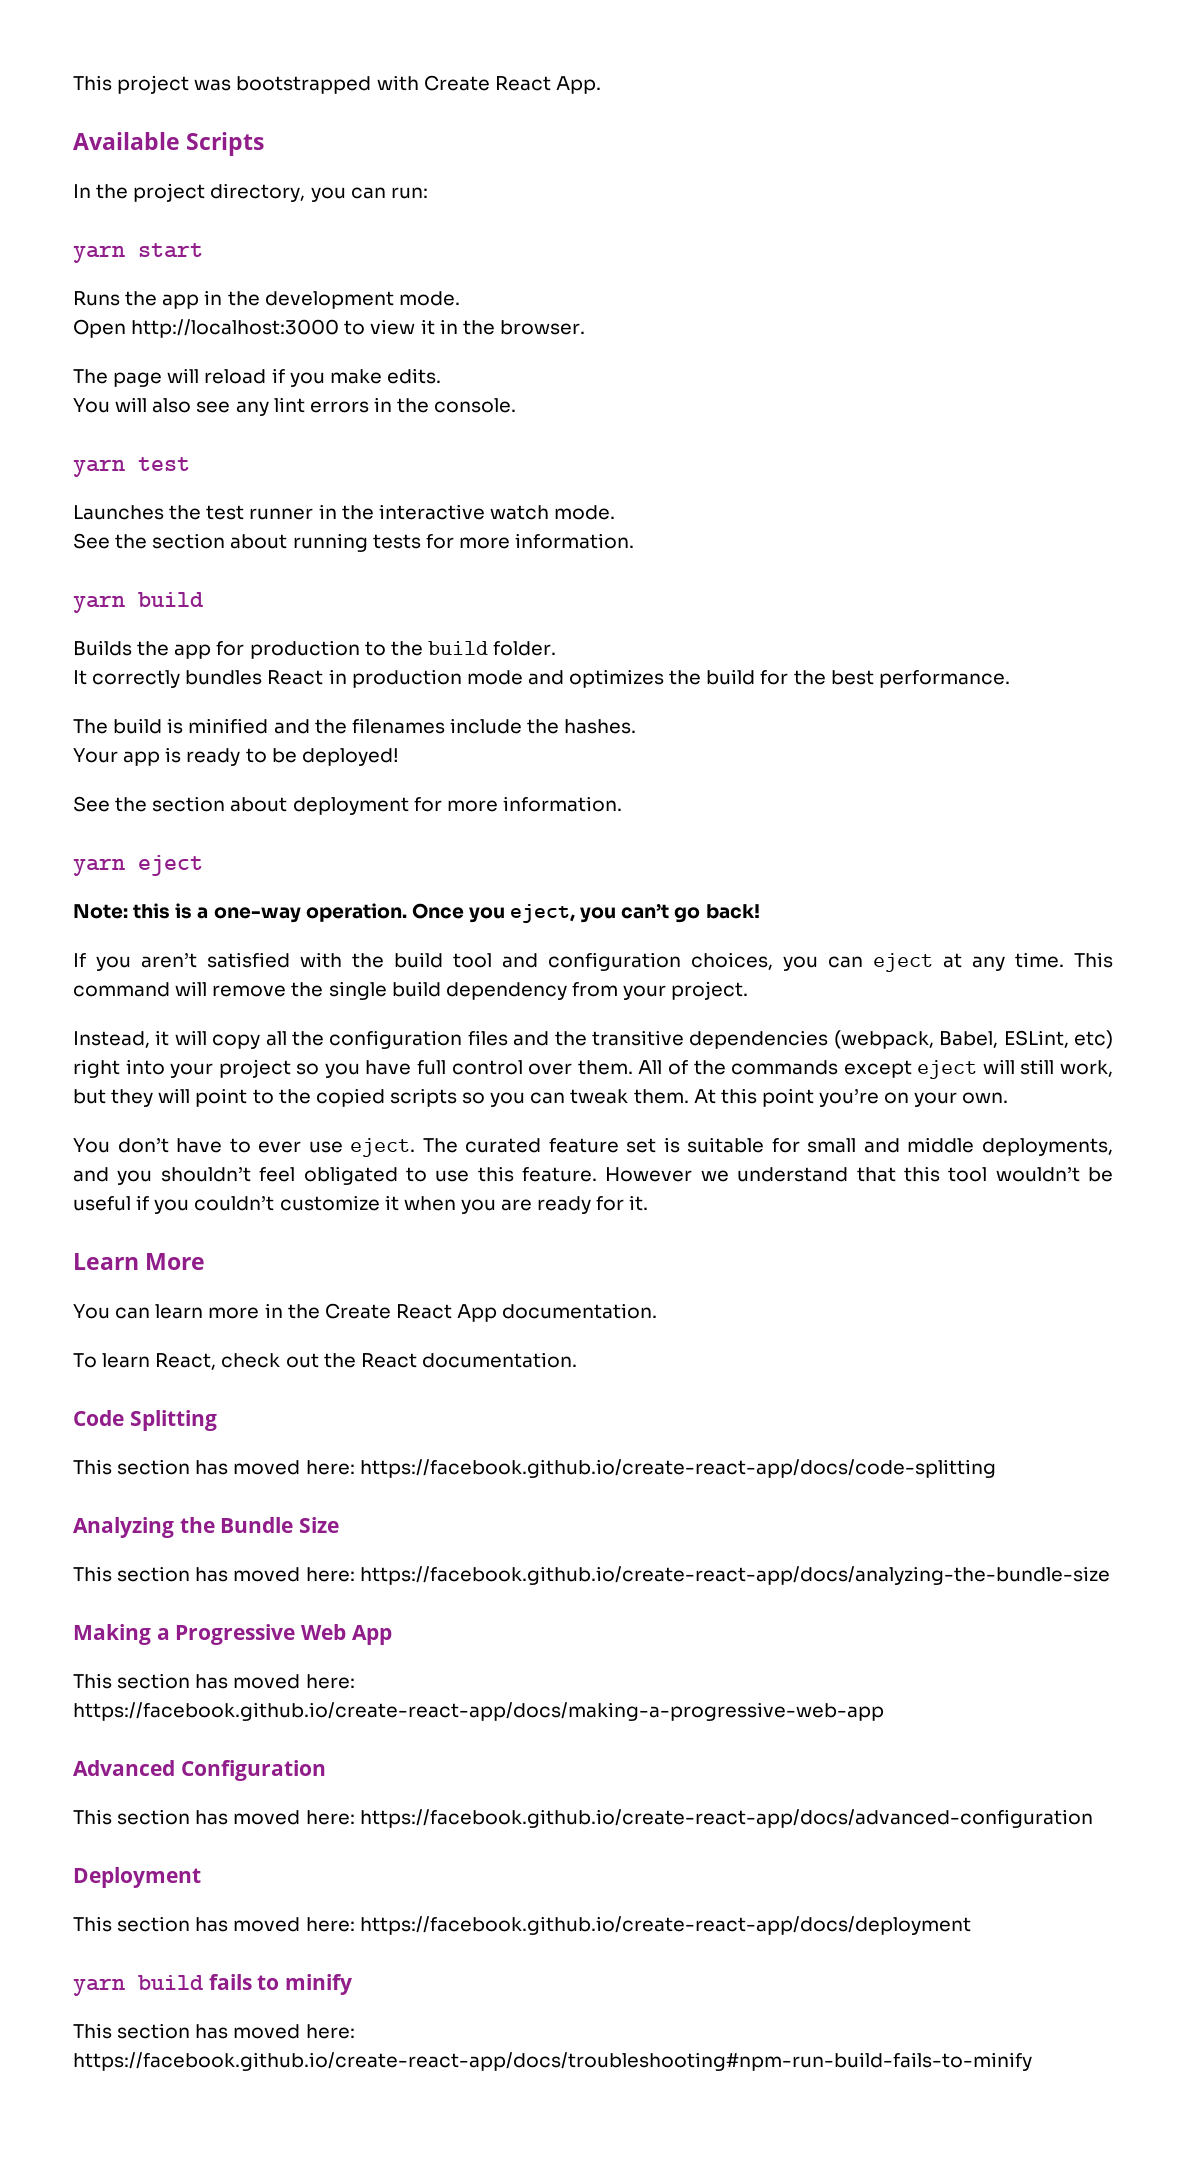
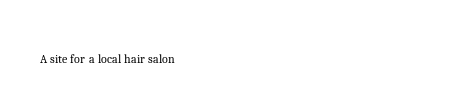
- This project was bootstrapped with Create React App.
- Available Scripts
- In the project directory, you can run:
- yarn start
- Runs the app in the development mode.
- Open http://localhost:3000 to view it in the browser.
- The page will reload if you make edits.
- You will also see any lint errors in the console.
- yarn test
- Launches the test runner in the interactive watch mode.
- See the section about running tests for more information.
- yarn build
- Builds the app for production to the build folder.
- It correctly bundles React in production mode and optimizes the build for the best performance.
- The build is minified and the filenames include the hashes.
- Your app is ready to be deployed!
- See the section about deployment for more information.
- yarn eject
- Note: this is a one-way operation. Once you eject, you can’t go back!
- If you aren’t satisfied with the build tool and configuration choices, you can eject at any time. This command will remove the single build dependency from your project.
- Instead, it will copy all the configuration files and the transitive dependencies (webpack, Babel, ESLint, etc) right into your project so you have full control over them. All of the commands except eject will still work, but they will point to the copied scripts so you can tweak them. At this point you’re on your own.
- You don’t have to ever use eject. The curated feature set is suitable for small and middle deployments, and you shouldn’t feel obligated to use this feature. However we understand that this tool wouldn’t be useful if you couldn’t customize it when you are ready for it.
- Learn More
- You can learn more in the Create React App documentation.
- To learn React, check out the React documentation.
- Code Splitting
- This section has moved here: https://facebook.github.io/create-react-app/docs/code-splitting
- Analyzing the Bundle Size
- This section has moved here: https://facebook.github.io/create-react-app/docs/analyzing-the-bundle-size
- Making a Progressive Web App
- This section has moved here: https://facebook.github.io/create-react-app/docs/making-a-progressive-web-app
- Advanced Configuration
- This section has moved here: https://facebook.github.io/create-react-app/docs/advanced-configuration
- Deployment
- This section has moved here: https://facebook.github.io/create-react-app/docs/deployment
- yarn build fails to minify
- This section has moved here: https://facebook.github.io/create-react-app/docs/troubleshooting#npm-run-build-fails-to-minify
+ A site for a local hair salon

